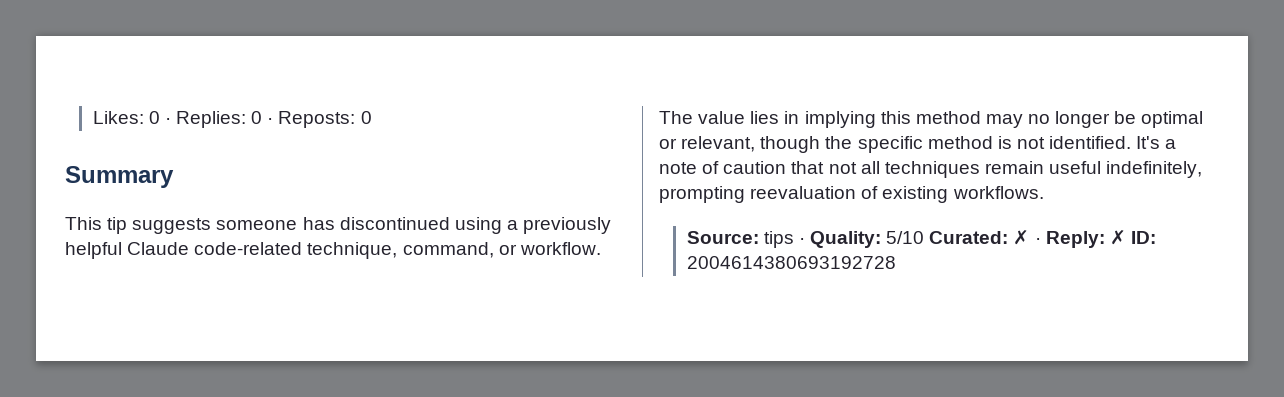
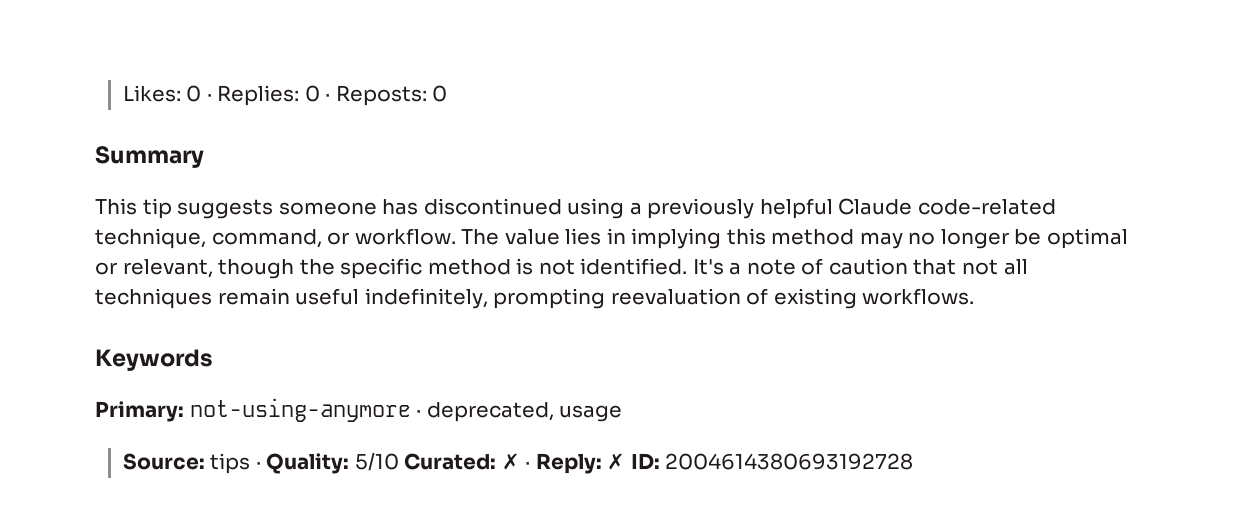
+ Keywords
+ Primary: not-using-anymore · deprecated, usage

